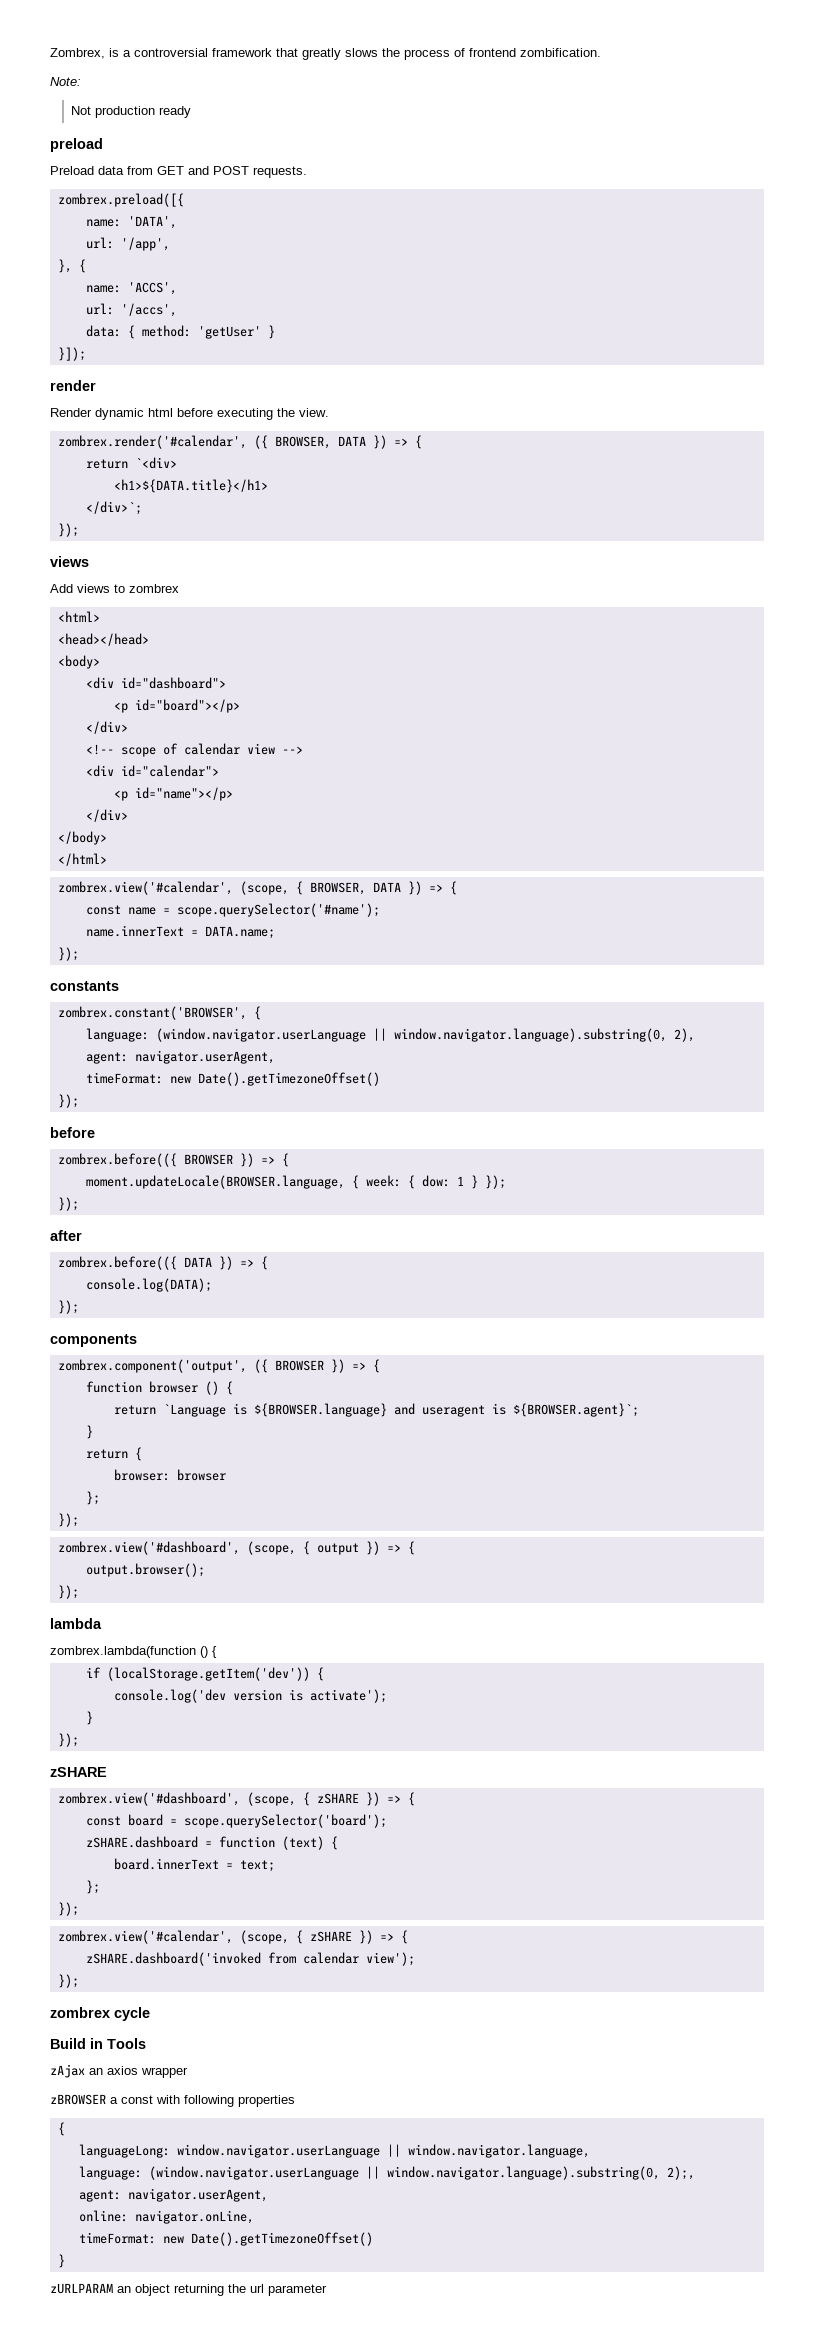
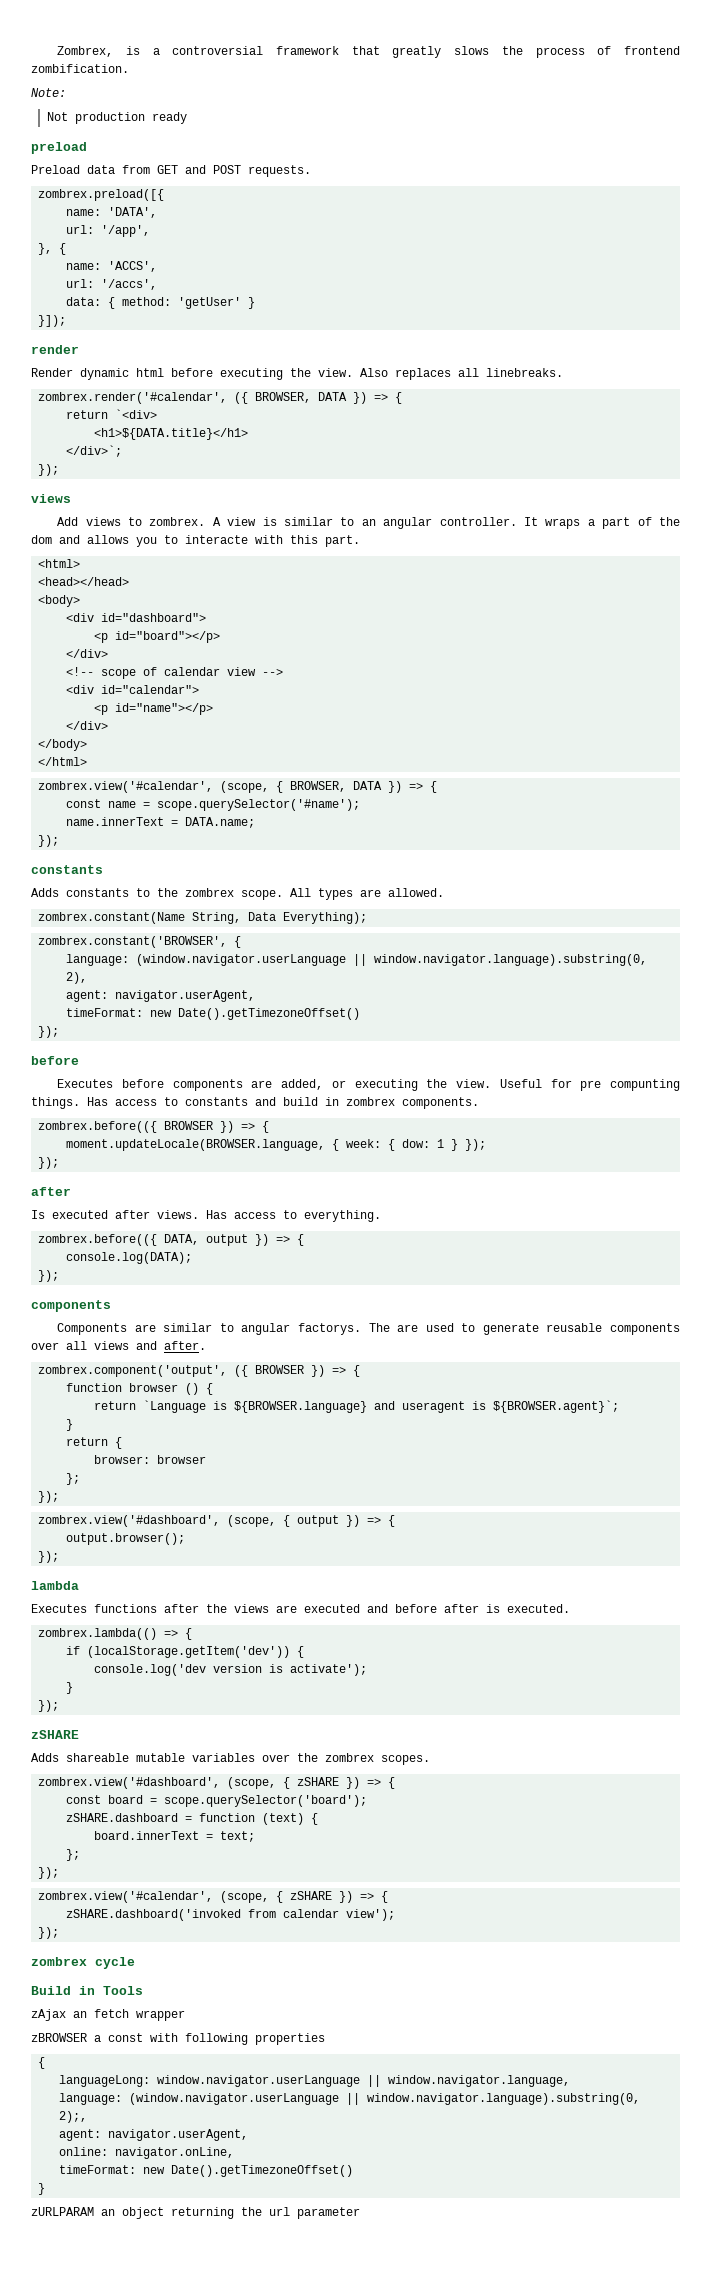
+ Also replaces all linebreaks.
- Add views to zombrex
+ Add views to zombrex. A view is similar to an angular controller. It wraps a part of the dom and allows you to interacte with this part.
+ Adds constants to the zombrex scope. All types are allowed.
+ zombrex.constant(Name String, Data Everything);
+ Executes before components are added, or executing the view. Useful for pre compunting things. Has access to constants and build in zombrex components.
- zombrex.before(({ DATA }) => {
+ Is executed after views. Has access to everything.
+ zombrex.before(({ DATA, output }) => {
+ Components are similar to angular factorys. The are used to generate reusable components over all views and after.
- zombrex.lambda(function () {
+ Executes functions after the views are executed and before after is executed.
+ zombrex.lambda(() => {
+ Adds shareable mutable variables over the zombrex scopes.
- zAjax an axios wrapper
+ zAjax an fetch wrapper

